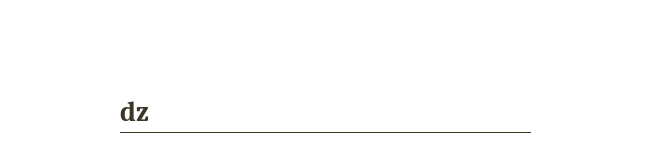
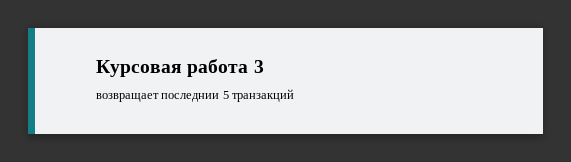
- dz
+ Курсовая работа 3
+ возвращает последнии 5 транзакций

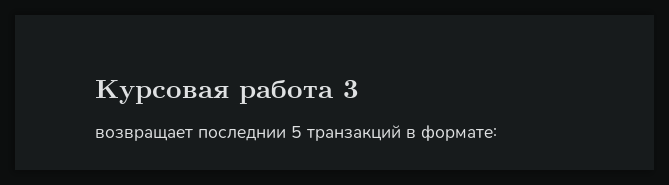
- возвращает последнии 5 транзакций
+ возвращает последнии 5 транзакций в формате:

